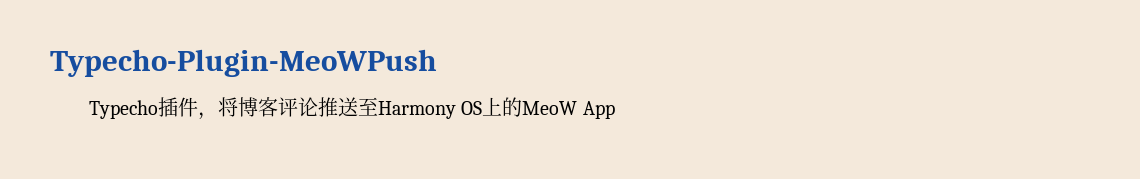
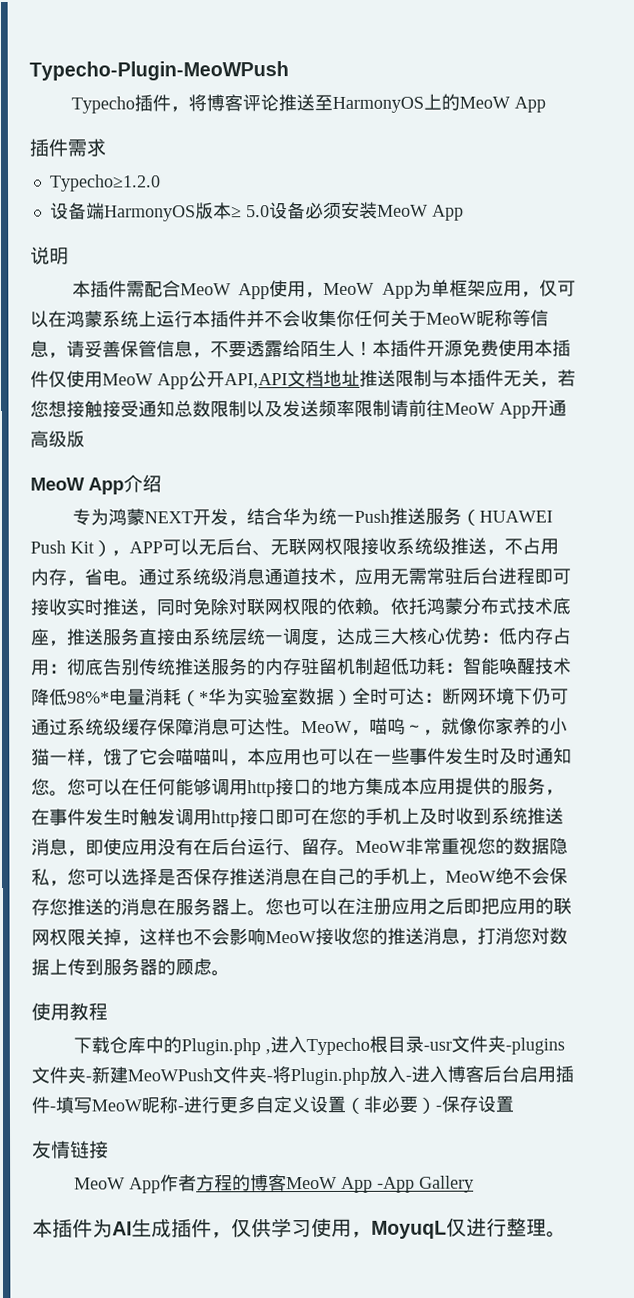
- Typecho插件，将博客评论推送至Harmony OS上的MeoW App
+ Typecho插件，将博客评论推送至HarmonyOS上的MeoW App
+ 插件需求
+ Typecho≥1.2.0
+ 设备端HarmonyOS版本≥ 5.0设备必须安装MeoW App
+ 说明
+ 本插件需配合MeoW App使用，MeoW App为单框架应用，仅可以在鸿蒙系统上运行本插件并不会收集你任何关于MeoW昵称等信息，请妥善保管信息，不要透露给陌生人！本插件开源免费使用本插件仅使用MeoW App公开API,API文档地址推送限制与本插件无关，若您想接触接受通知总数限制以及发送频率限制请前往MeoW App开通高级版
+ MeoW App介绍
+ 专为鸿蒙NEXT开发，结合华为统一Push推送服务（HUAWEI Push Kit），APP可以无后台、无联网权限接收系统级推送，不占用内存，省电。通过系统级消息通道技术，应用无需常驻后台进程即可接收实时推送，同时免除对联网权限的依赖。依托鸿蒙分布式技术底座，推送服务直接由系统层统一调度，达成三大核心优势：低内存占用：彻底告别传统推送服务的内存驻留机制超低功耗：智能唤醒技术降低98%*电量消耗（*华为实验室数据）全时可达：断网环境下仍可通过系统级缓存保障消息可达性。MeoW，喵呜～，就像你家养的小猫一样，饿了它会喵喵叫，本应用也可以在一些事件发生时及时通知您。您可以在任何能够调用http接口的地方集成本应用提供的服务，在事件发生时触发调用http接口即可在您的手机上及时收到系统推送消息，即使应用没有在后台运行、留存。MeoW非常重视您的数据隐私，您可以选择是否保存推送消息在自己的手机上，MeoW绝不会保存您推送的消息在服务器上。您也可以在注册应用之后即把应用的联网权限关掉，这样也不会影响MeoW接收您的推送消息，打消您对数据上传到服务器的顾虑。
+ 使用教程
+ 下载仓库中的Plugin.php ,进入Typecho根目录-usr文件夹-plugins文件夹-新建MeoWPush文件夹-将Plugin.php放入-进入博客后台启用插件-填写MeoW昵称-进行更多自定义设置（非必要）-保存设置
+ 友情链接
+ MeoW App作者方程的博客MeoW App -App Gallery
+ 本插件为AI生成插件，仅供学习使用，MoyuqL仅进行整理。

